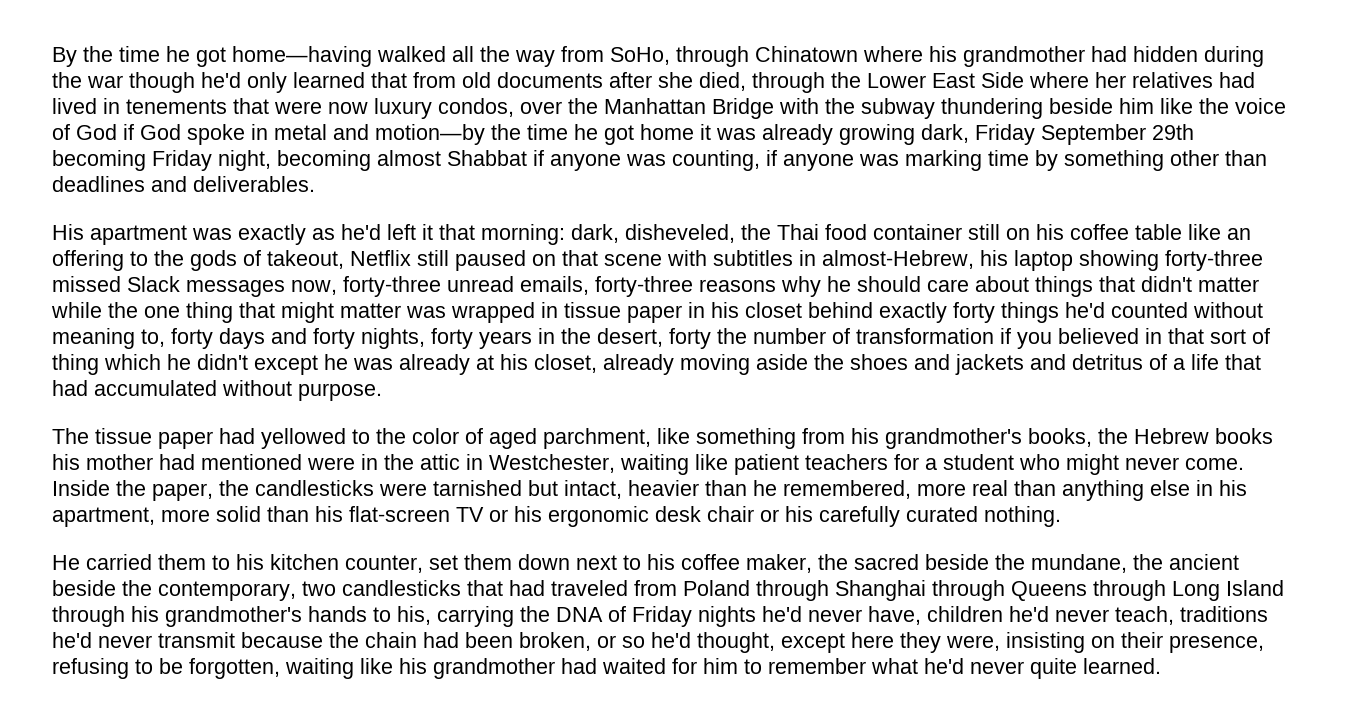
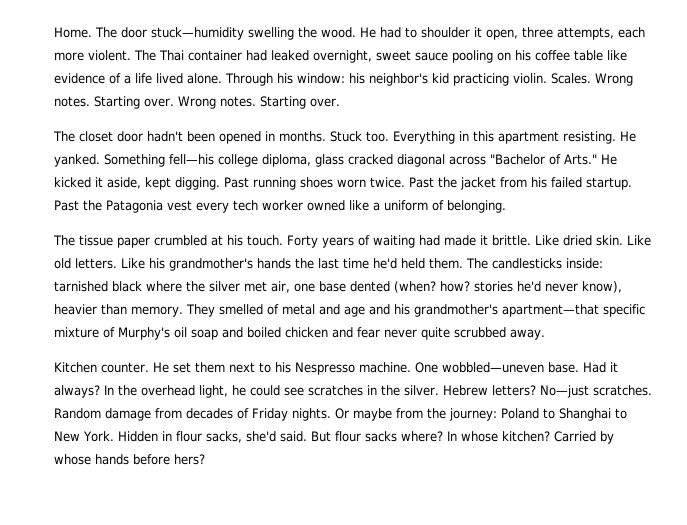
- By the time he got home—having walked all the way from SoHo, through Chinatown where his grandmother had hidden during the war though he'd only learned that from old documents after she died, through the Lower East Side where her relatives had lived in tenements that were now luxury condos, over the Manhattan Bridge with the subway thundering beside him like the voice of God if God spoke in metal and motion—by the time he got home it was already growing dark, Friday September 29th becoming Friday night, becoming almost Shabbat if anyone was counting, if anyone was marking time by something other than deadlines and deliverables.
- His apartment was exactly as he'd left it that morning: dark, disheveled, the Thai food container still on his coffee table like an offering to the gods of takeout, Netflix still paused on that scene with subtitles in almost-Hebrew, his laptop showing forty-three missed Slack messages now, forty-three unread emails, forty-three reasons why he should care about things that didn't matter while the one thing that might matter was wrapped in tissue paper in his closet behind exactly forty things he'd counted without meaning to, forty days and forty nights, forty years in the desert, forty the number of transformation if you believed in that sort of thing which he didn't except he was already at his closet, already moving aside the shoes and jackets and detritus of a life that had accumulated without purpose.
- The tissue paper had yellowed to the color of aged parchment, like something from his grandmother's books, the Hebrew books his mother had mentioned were in the attic in Westchester, waiting like patient teachers for a student who might never come. Inside the paper, the candlesticks were tarnished but intact, heavier than he remembered, more real than anything else in his apartment, more solid than his flat-screen TV or his ergonomic desk chair or his carefully curated nothing.
- He carried them to his kitchen counter, set them down next to his coffee maker, the sacred beside the mundane, the ancient beside the contemporary, two candlesticks that had traveled from Poland through Shanghai through Queens through Long Island through his grandmother's hands to his, carrying the DNA of Friday nights he'd never have, children he'd never teach, traditions he'd never transmit because the chain had been broken, or so he'd thought, except here they were, insisting on their presence, refusing to be forgotten, waiting like his grandmother had waited for him to remember what he'd never quite learned.
+ Home. The door stuck—humidity swelling the wood. He had to shoulder it open, three attempts, each more violent. The Thai container had leaked overnight, sweet sauce pooling on his coffee table like evidence of a life lived alone. Through his window: his neighbor's kid practicing violin. Scales. Wrong notes. Starting over. Wrong notes. Starting over.
+ The closet door hadn't been opened in months. Stuck too. Everything in this apartment resisting. He yanked. Something fell—his college diploma, glass cracked diagonal across "Bachelor of Arts." He kicked it aside, kept digging. Past running shoes worn twice. Past the jacket from his failed startup. Past the Patagonia vest every tech worker owned like a uniform of belonging.
+ The tissue paper crumbled at his touch. Forty years of waiting had made it brittle. Like dried skin. Like old letters. Like his grandmother's hands the last time he'd held them. The candlesticks inside: tarnished black where the silver met air, one base dented (when? how? stories he'd never know), heavier than memory. They smelled of metal and age and his grandmother's apartment—that specific mixture of Murphy's oil soap and boiled chicken and fear never quite scrubbed away.
+ Kitchen counter. He set them next to his Nespresso machine. One wobbled—uneven base. Had it always? In the overhead light, he could see scratches in the silver. Hebrew letters? No—just scratches. Random damage from decades of Friday nights. Or maybe from the journey: Poland to Shanghai to New York. Hidden in flour sacks, she'd said. But flour sacks where? In whose kitchen? Carried by whose hands before hers?

